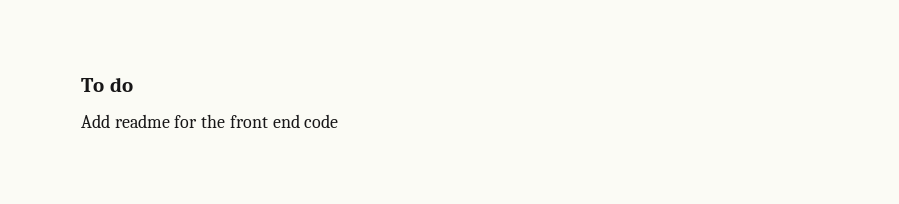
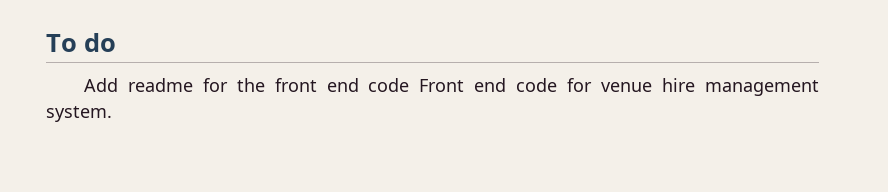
- Add readme for the front end code
+ Add readme for the front end code Front end code for venue hire management system.

